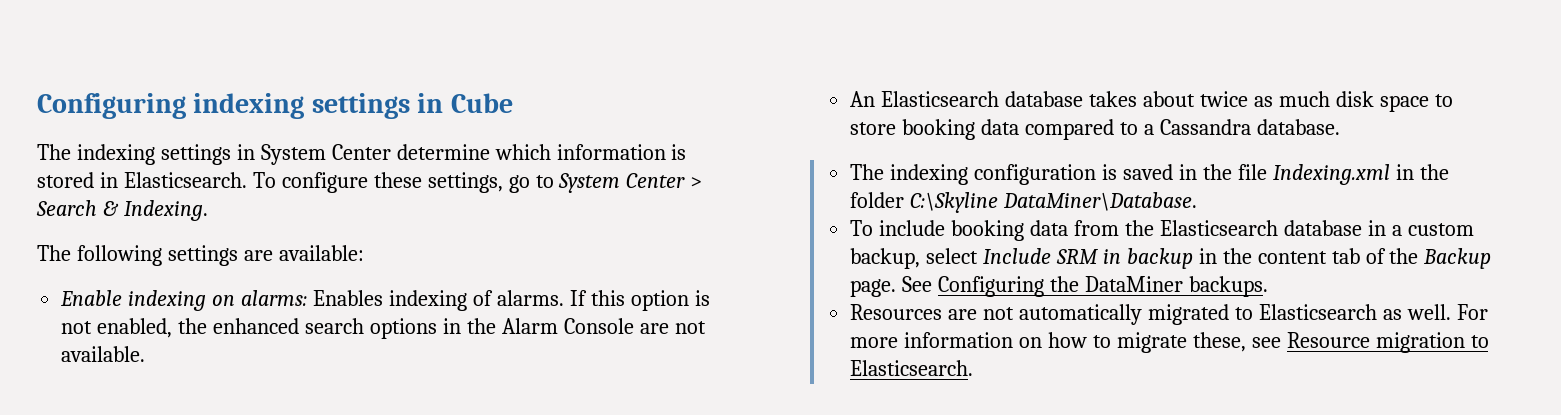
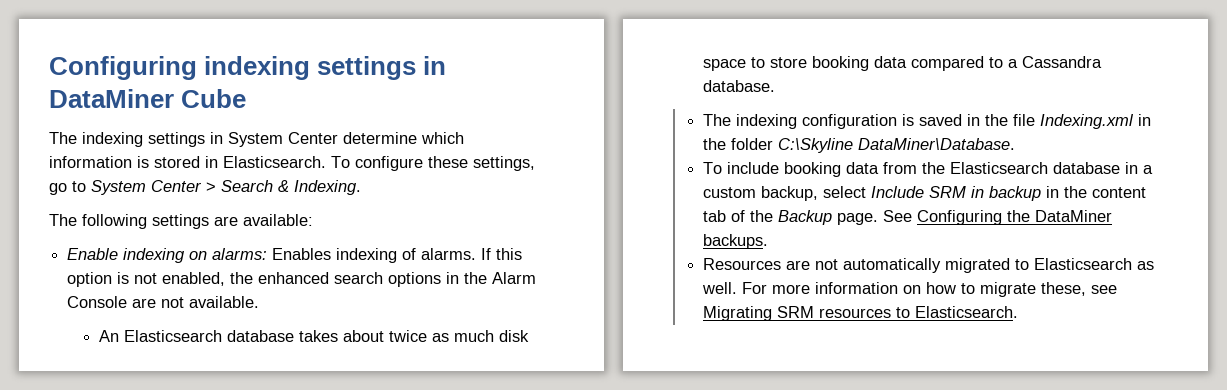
- Configuring indexing settings in Cube
+ Configuring indexing settings in DataMiner Cube
- For more information on how to migrate these, see Resource migration to Elasticsearch.
+ For more information on how to migrate these, see Migrating SRM resources to Elasticsearch.

